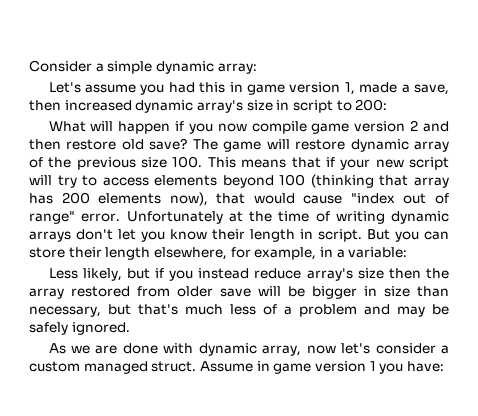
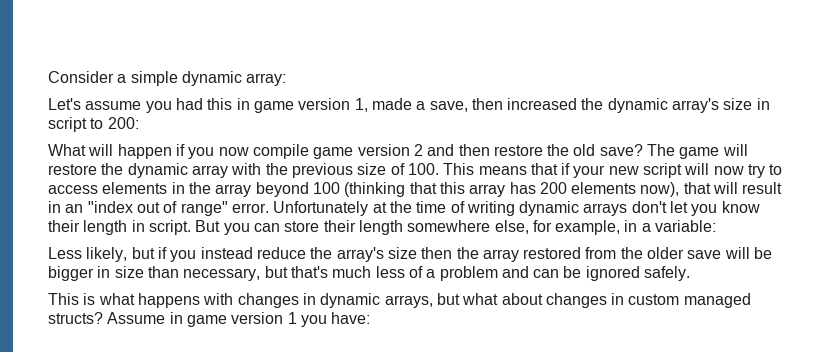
- Let's assume you had this in game version 1, made a save, then increased dynamic array's size in script to 200:
+ Let's assume you had this in game version 1, made a save, then increased the dynamic array's size in script to 200:
- What will happen if you now compile game version 2 and then restore old save?
+ What will happen if you now compile game version 2 and then restore the old save?
- The game will restore dynamic array of the previous size 100. This means that if your new script will try to access elements beyond 100 (thinking that array has 200 elements now), that would cause "index out of range" error.
+ The game will restore the dynamic array with the previous size of 100. This means that if your new script will now try to access elements in the array beyond 100 (thinking that this array has 200 elements now), that will result in an "index out of range" error.
- But you can store their length elsewhere, for example, in a variable:
+ But you can store their length somewhere else, for example, in a variable:
- Less likely, but if you instead reduce array's size then the array restored from older save will be bigger in size than necessary, but that's much less of a problem and may be safely ignored.
- As we are done with dynamic array, now let's consider a custom managed struct.
+ Less likely, but if you instead reduce the array's size then the array restored from the older save will be bigger in size than necessary, but that's much less of a problem and can be ignored safely.
+ This is what happens with changes in dynamic arrays, but what about changes in custom managed structs?

